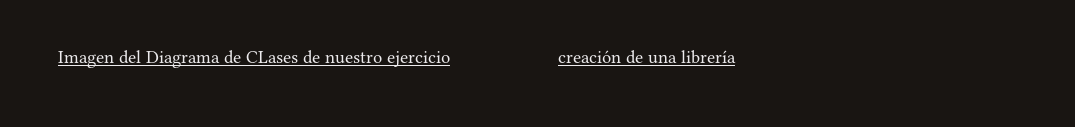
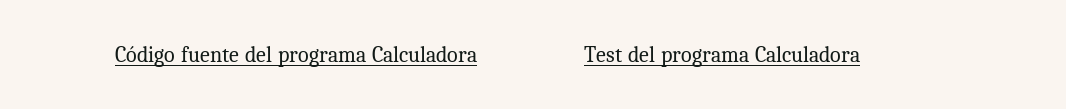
- Imagen del Diagrama de CLases de nuestro ejercicio creación de una librería
+ Código fuente del programa Calculadora
+ Test del programa Calculadora

